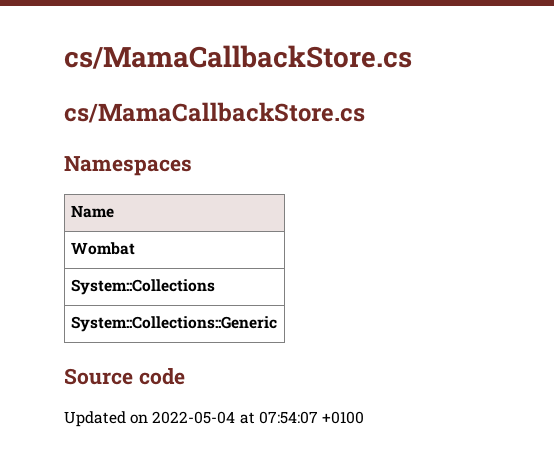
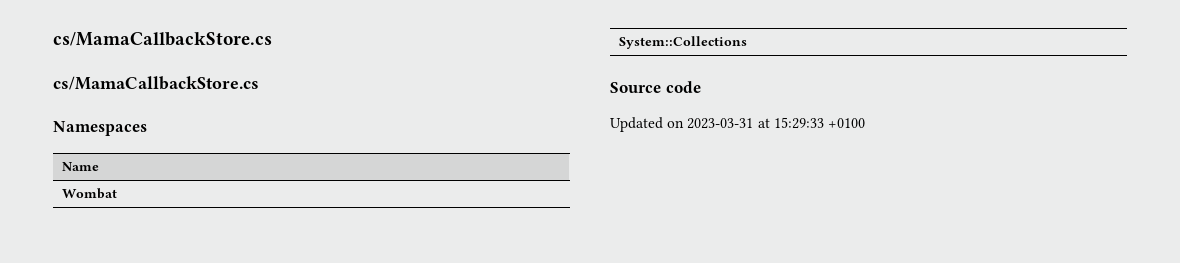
- System::Collections::Generic
- Updated on 2022-05-04 at 07:54:07 +0100
+ Updated on 2023-03-31 at 15:29:33 +0100

